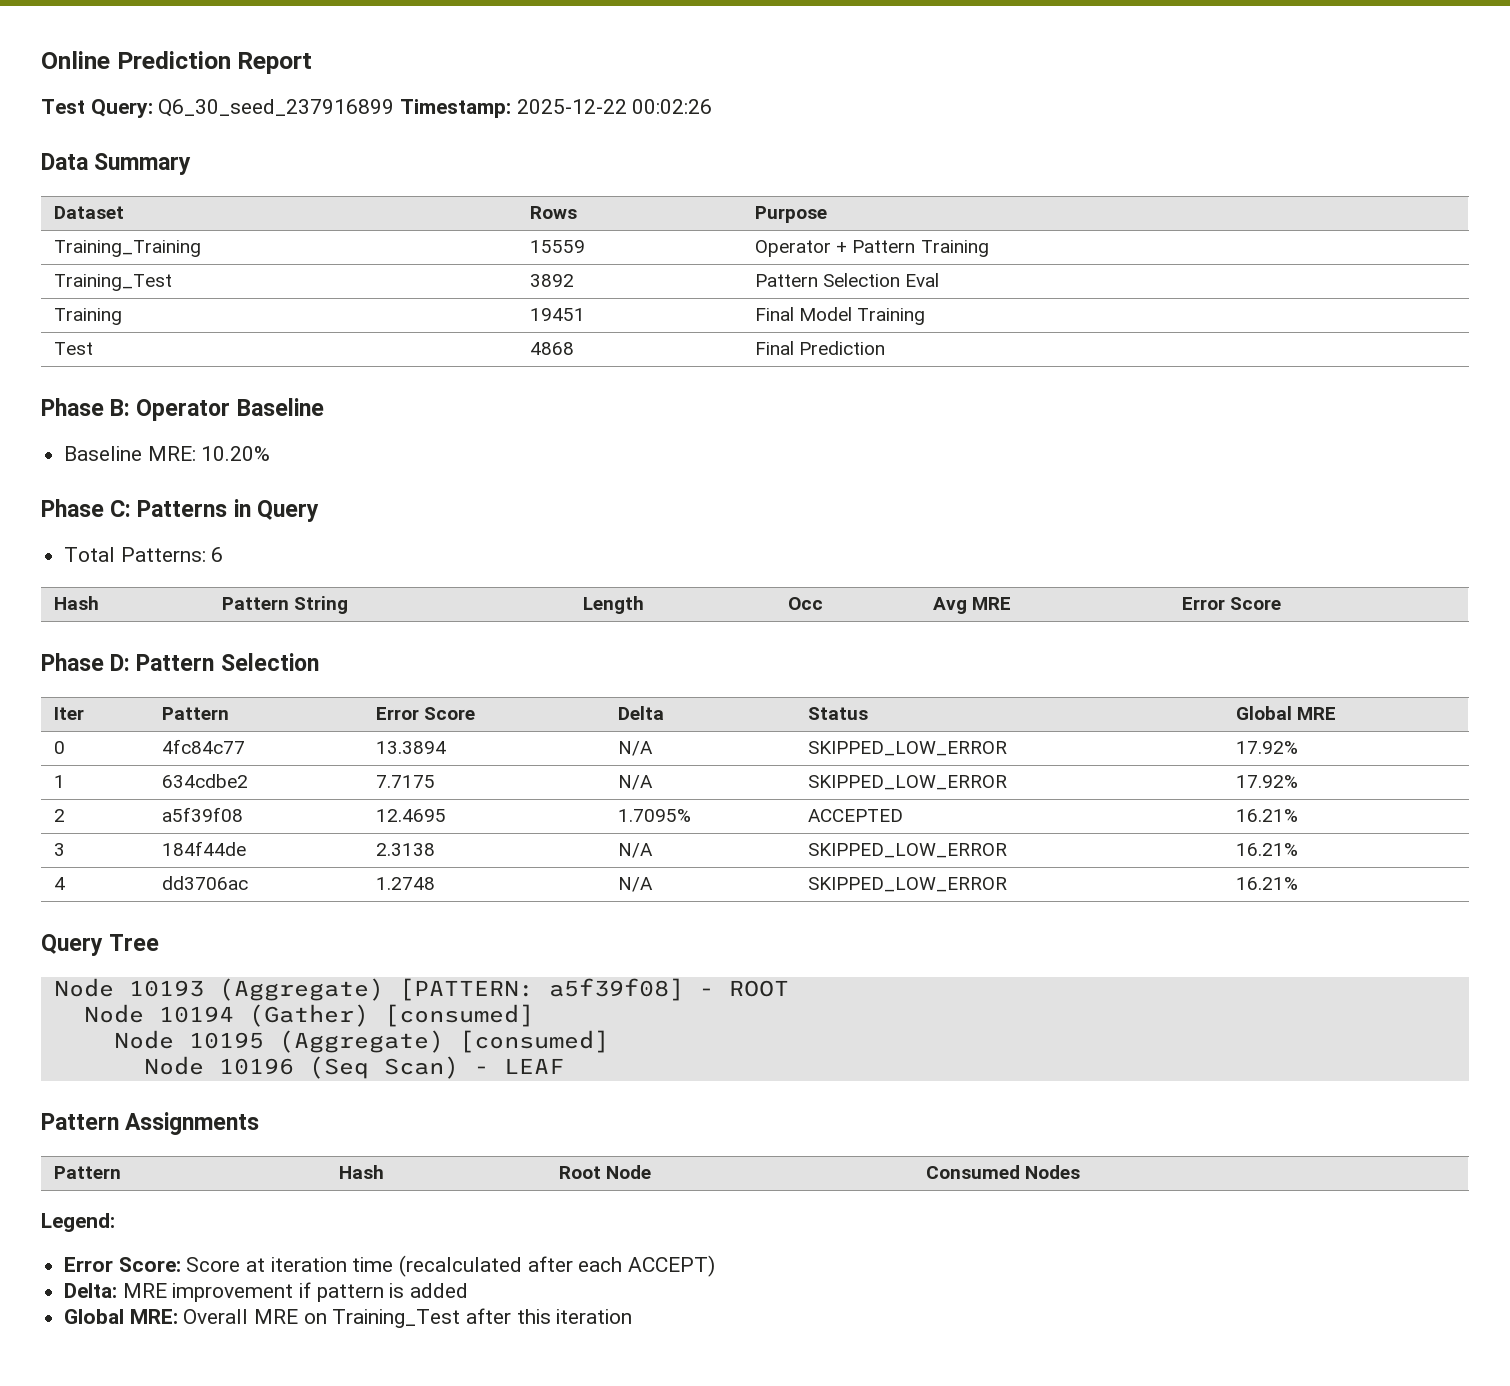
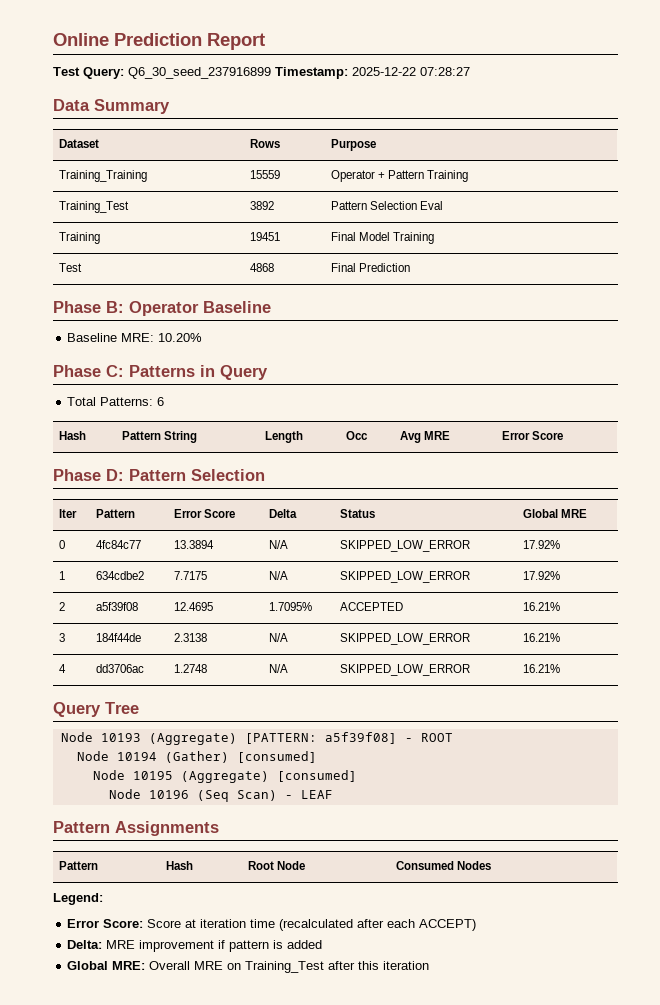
- Test Query: Q6_30_seed_237916899 Timestamp: 2025-12-22 00:02:26
+ Test Query: Q6_30_seed_237916899 Timestamp: 2025-12-22 07:28:27

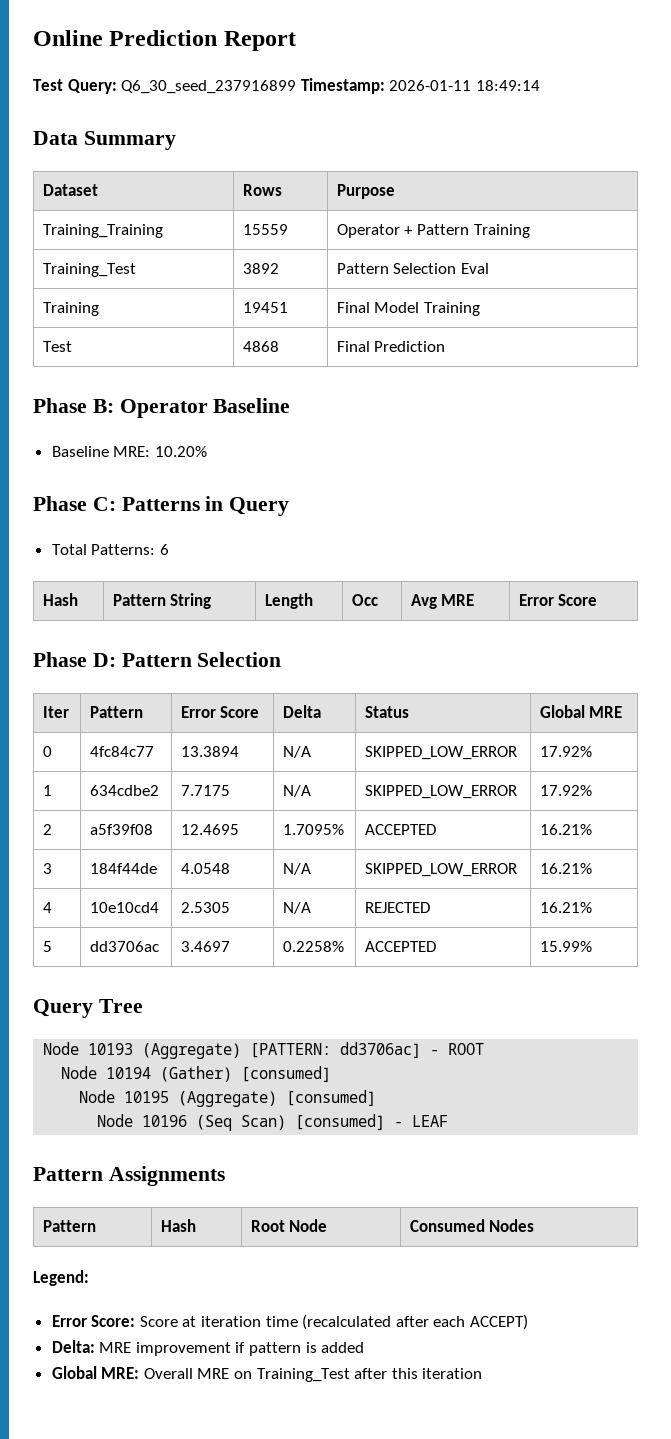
- Test Query: Q6_30_seed_237916899 Timestamp: 2025-12-22 07:28:27
+ Test Query: Q6_30_seed_237916899 Timestamp: 2026-01-11 18:49:14
- 3 | 184f44de | 2.3138 | N/A | SKIPPED_LOW_ERROR | 16.21%
+ 3 | 184f44de | 4.0548 | N/A | SKIPPED_LOW_ERROR | 16.21%
- 4 | dd3706ac | 1.2748 | N/A | SKIPPED_LOW_ERROR | 16.21%
+ 4 | 10e10cd4 | 2.5305 | N/A | REJECTED | 16.21%
+ 5 | dd3706ac | 3.4697 | 0.2258% | ACCEPTED | 15.99%
- Node 10193 (Aggregate) [PATTERN: a5f39f08] - ROOT
+ Node 10193 (Aggregate) [PATTERN: dd3706ac] - ROOT
- Node 10196 (Seq Scan) - LEAF
+ Node 10196 (Seq Scan) [consumed] - LEAF

